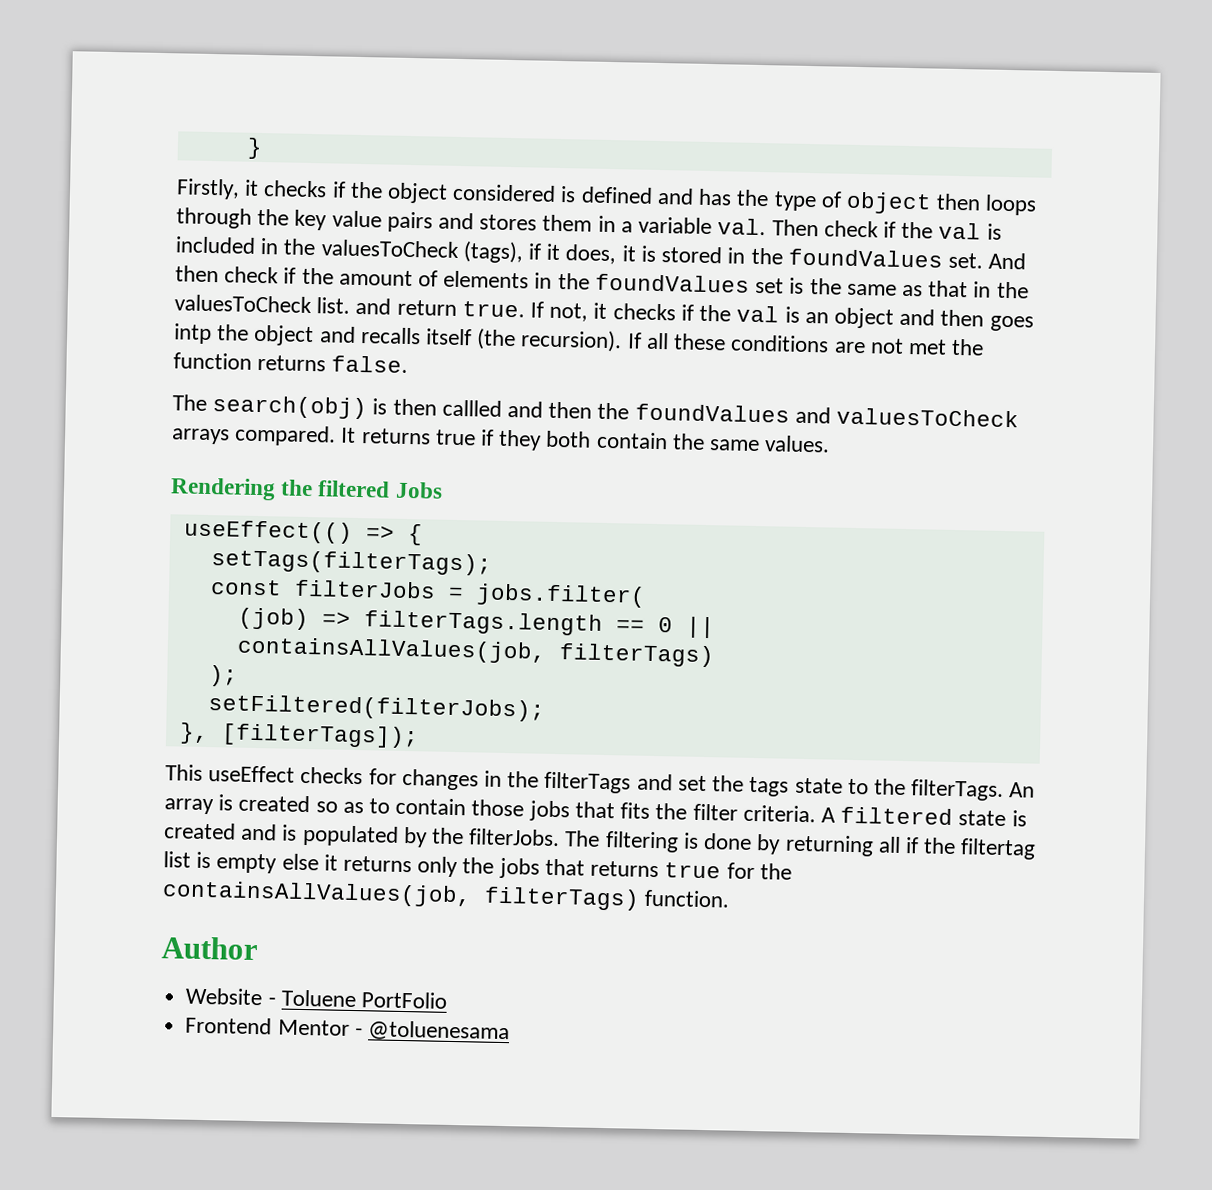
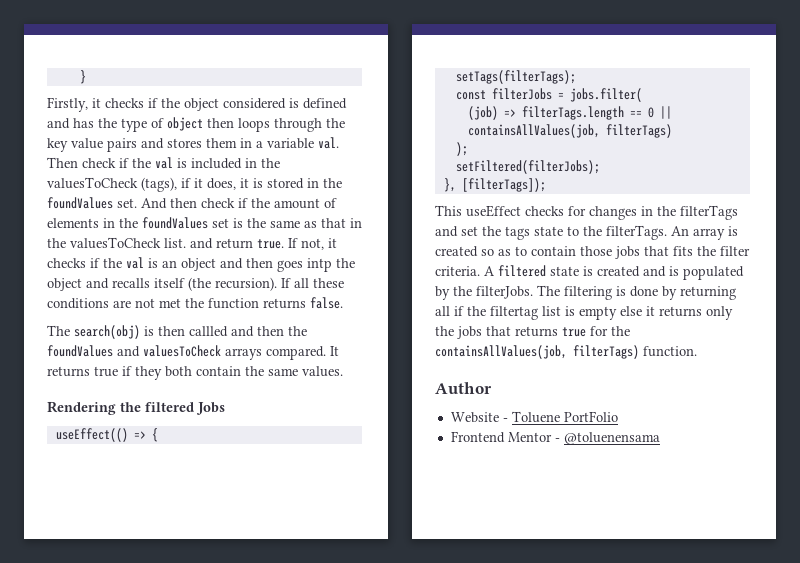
- Frontend Mentor - @toluenesama
+ Frontend Mentor - @toluenensama

